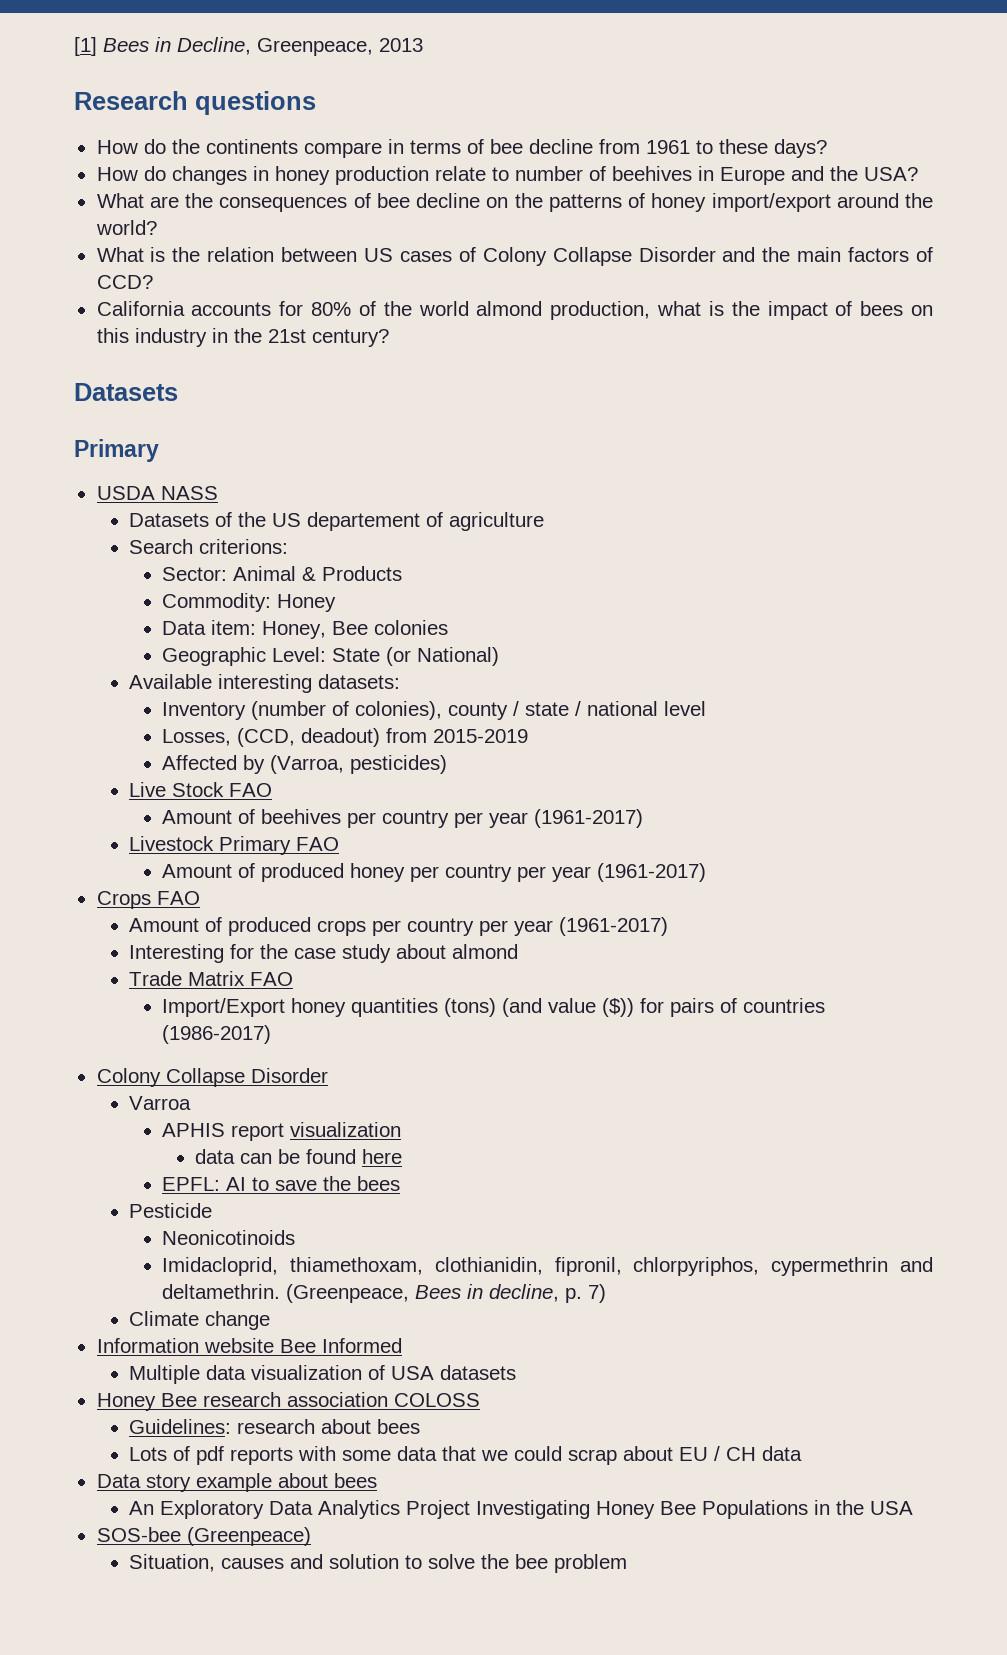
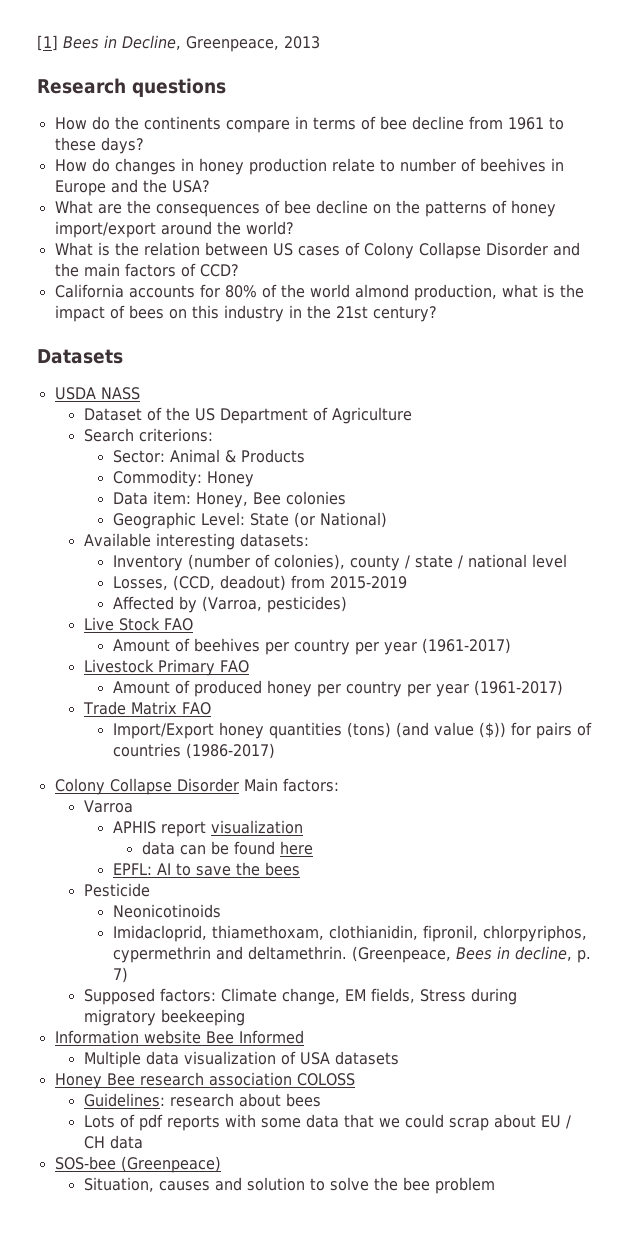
  California accounts for 80% of the world almond production, what is the impact of bees on this industry in the 21st century?
  Datasets
- Primary
- Datasets of the US departement of agriculture
+ Dataset of the US Department of Agriculture
- Crops FAO
- Amount of produced crops per country per year (1961-2017)
- Interesting for the case study about almond
  Import/Export honey quantities (tons) (and value ($)) for pairs of countries (1986-2017)
- Colony Collapse Disorder
+ Colony Collapse Disorder Main factors:
- Climate change
+ Supposed factors: Climate change, EM fields, Stress during migratory beekeeping
- Data story example about bees
- An Exploratory Data Analytics Project Investigating Honey Bee Populations in the USA

